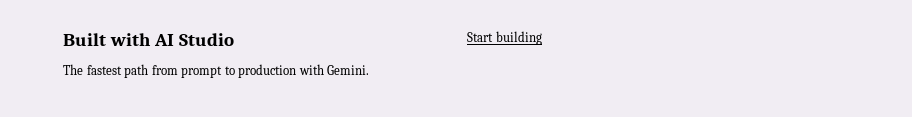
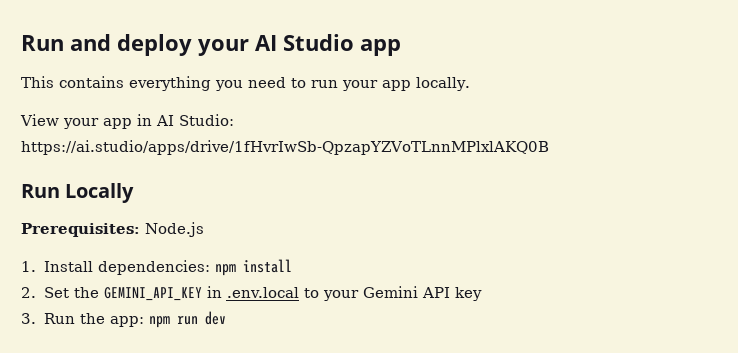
- Built with AI Studio
- The fastest path from prompt to production with Gemini.
- Start building
+ Run and deploy your AI Studio app
+ This contains everything you need to run your app locally.
+ View your app in AI Studio: https://ai.studio/apps/drive/1fHvrIwSb-QpzapYZVoTLnnMPlxlAKQ0B
+ Run Locally
+ Prerequisites: Node.js
+ 1. Install dependencies: npm install
+ 2. Set the GEMINI_API_KEY in .env.local to your Gemini API key
+ 3. Run the app: npm run dev

